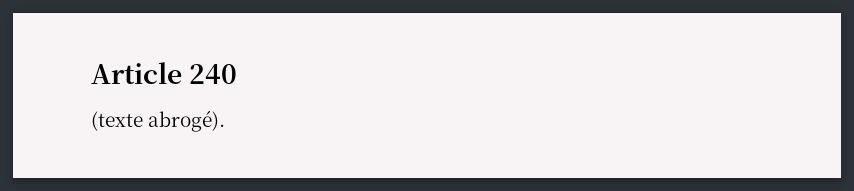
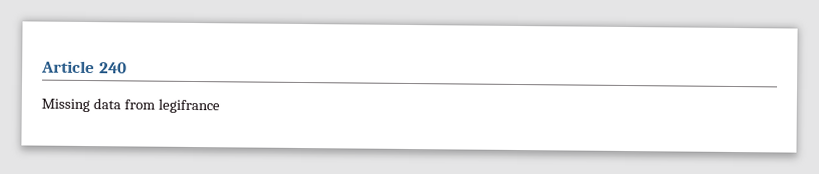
- (texte abrogé).
+ Missing data from legifrance

